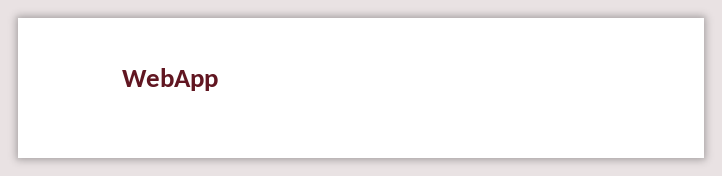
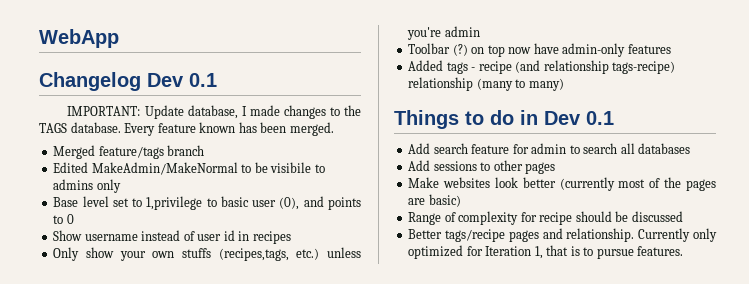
+ Changelog Dev 0.1
+ IMPORTANT: Update database, I made changes to the TAGS database. Every feature known has been merged.
+ Merged feature/tags branch
+ Edited MakeAdmin/MakeNormal to be visibile to admins only
+ Base level set to 1,privilege to basic user (0), and points to 0
+ Show username instead of user id in recipes
+ Only show your own stuffs (recipes,tags, etc.) unless you're admin
+ Toolbar (?) on top now have admin-only features
+ Added tags - recipe (and relationship tags-recipe) relationship (many to many)
+ Things to do in Dev 0.1
+ Add search feature for admin to search all databases
+ Add sessions to other pages
+ Make websites look better (currently most of the pages are basic)
+ Range of complexity for recipe should be discussed
+ Better tags/recipe pages and relationship. Currently only optimized for Iteration 1, that is to pursue features.

